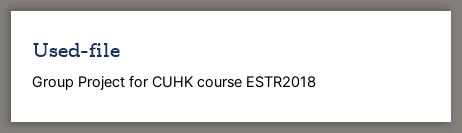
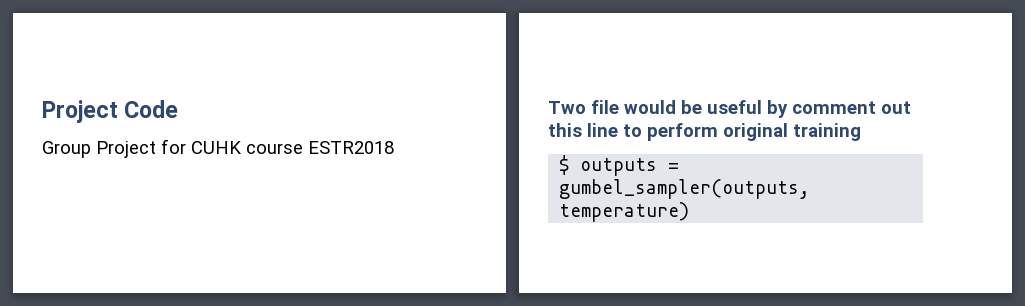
- Used-file
+ Project Code
+ Two file would be useful by comment out this line to perform original training
+ $ outputs = gumbel_sampler(outputs, temperature)

